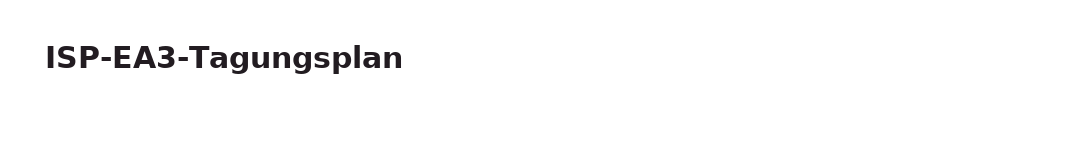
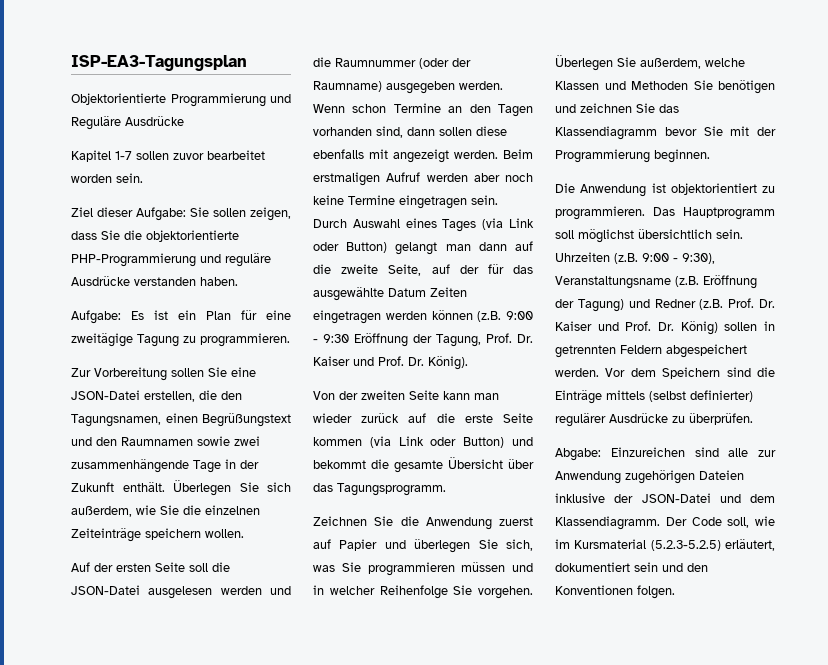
+ Objektorientierte Programmierung und Reguläre Ausdrücke
+ Kapitel 1-7 sollen zuvor bearbeitet worden sein.
+ Ziel dieser Aufgabe: Sie sollen zeigen, dass Sie die objektorientierte PHP-Programmierung und reguläre Ausdrücke verstanden haben.
+ Aufgabe: Es ist ein Plan für eine zweitägige Tagung zu programmieren.
+ Zur Vorbereitung sollen Sie eine JSON-Datei erstellen, die den Tagungsnamen, einen Begrüßungstext und den Raumnamen sowie zwei zusammenhängende Tage in der Zukunft enthält. Überlegen Sie sich außerdem, wie Sie die einzelnen Zeiteinträge speichern wollen.
+ Auf der ersten Seite soll die JSON-Datei ausgelesen werden und die Raumnummer (oder der Raumname) ausgegeben werden. Wenn schon Termine an den Tagen vorhanden sind, dann sollen diese ebenfalls mit angezeigt werden. Beim erstmaligen Aufruf werden aber noch keine Termine eingetragen sein. Durch Auswahl eines Tages (via Link oder Button) gelangt man dann auf die zweite Seite, auf der für das ausgewählte Datum Zeiten eingetragen werden können (z.B. 9:00 - 9:30 Eröffnung der Tagung, Prof. Dr. Kaiser und Prof. Dr. König).
+ Von der zweiten Seite kann man wieder zurück auf die erste Seite kommen (via Link oder Button) und bekommt die gesamte Übersicht über das Tagungsprogramm.
+ Zeichnen Sie die Anwendung zuerst auf Papier und überlegen Sie sich, was Sie programmieren müssen und in welcher Reihenfolge Sie vorgehen. Überlegen Sie außerdem, welche Klassen und Methoden Sie benötigen und zeichnen Sie das Klassendiagramm bevor Sie mit der Programmierung beginnen.
+ Die Anwendung ist objektorientiert zu programmieren. Das Hauptprogramm soll möglichst übersichtlich sein. Uhrzeiten (z.B. 9:00 - 9:30), Veranstaltungsname (z.B. Eröffnung der Tagung) und Redner (z.B. Prof. Dr. Kaiser und Prof. Dr. König) sollen in getrennten Feldern abgespeichert werden. Vor dem Speichern sind die Einträge mittels (selbst definierter) regulärer Ausdrücke zu überprüfen.
+ Abgabe: Einzureichen sind alle zur Anwendung zugehörigen Dateien inklusive der JSON-Datei und dem Klassendiagramm. Der Code soll, wie im Kursmaterial (5.2.3-5.2.5) erläutert, dokumentiert sein und den Konventionen folgen.

